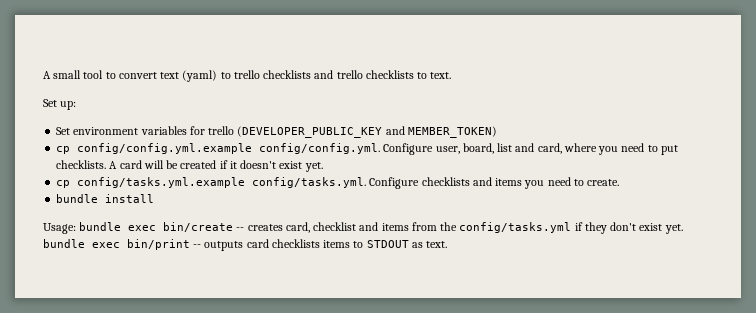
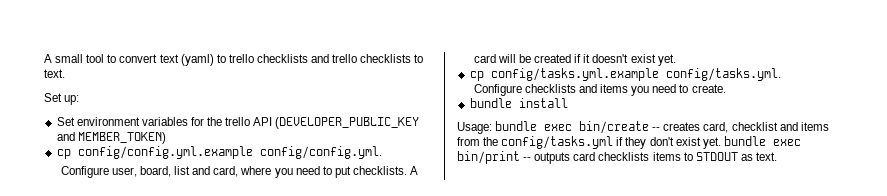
- Set environment variables for trello (DEVELOPER_PUBLIC_KEY and MEMBER_TOKEN)
+ Set environment variables for the trello API (DEVELOPER_PUBLIC_KEY and MEMBER_TOKEN)
- cp config/config.yml.example config/config.yml. Configure user, board, list and card, where you need to put checklists.
+ cp config/config.yml.example config/config.yml.
+ Configure user, board, list and card, where you need to put checklists.
- cp config/tasks.yml.example config/tasks.yml. Configure checklists and items you need to create.
+ cp config/tasks.yml.example config/tasks.yml.
+ Configure checklists and items you need to create.

